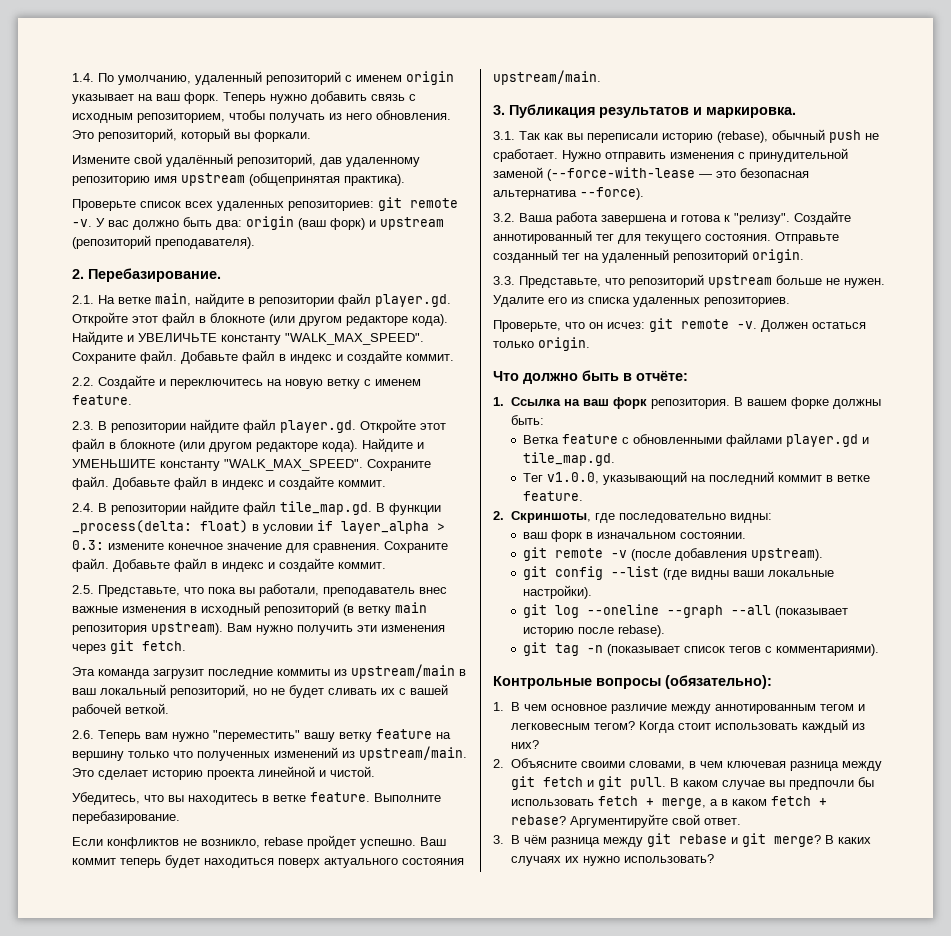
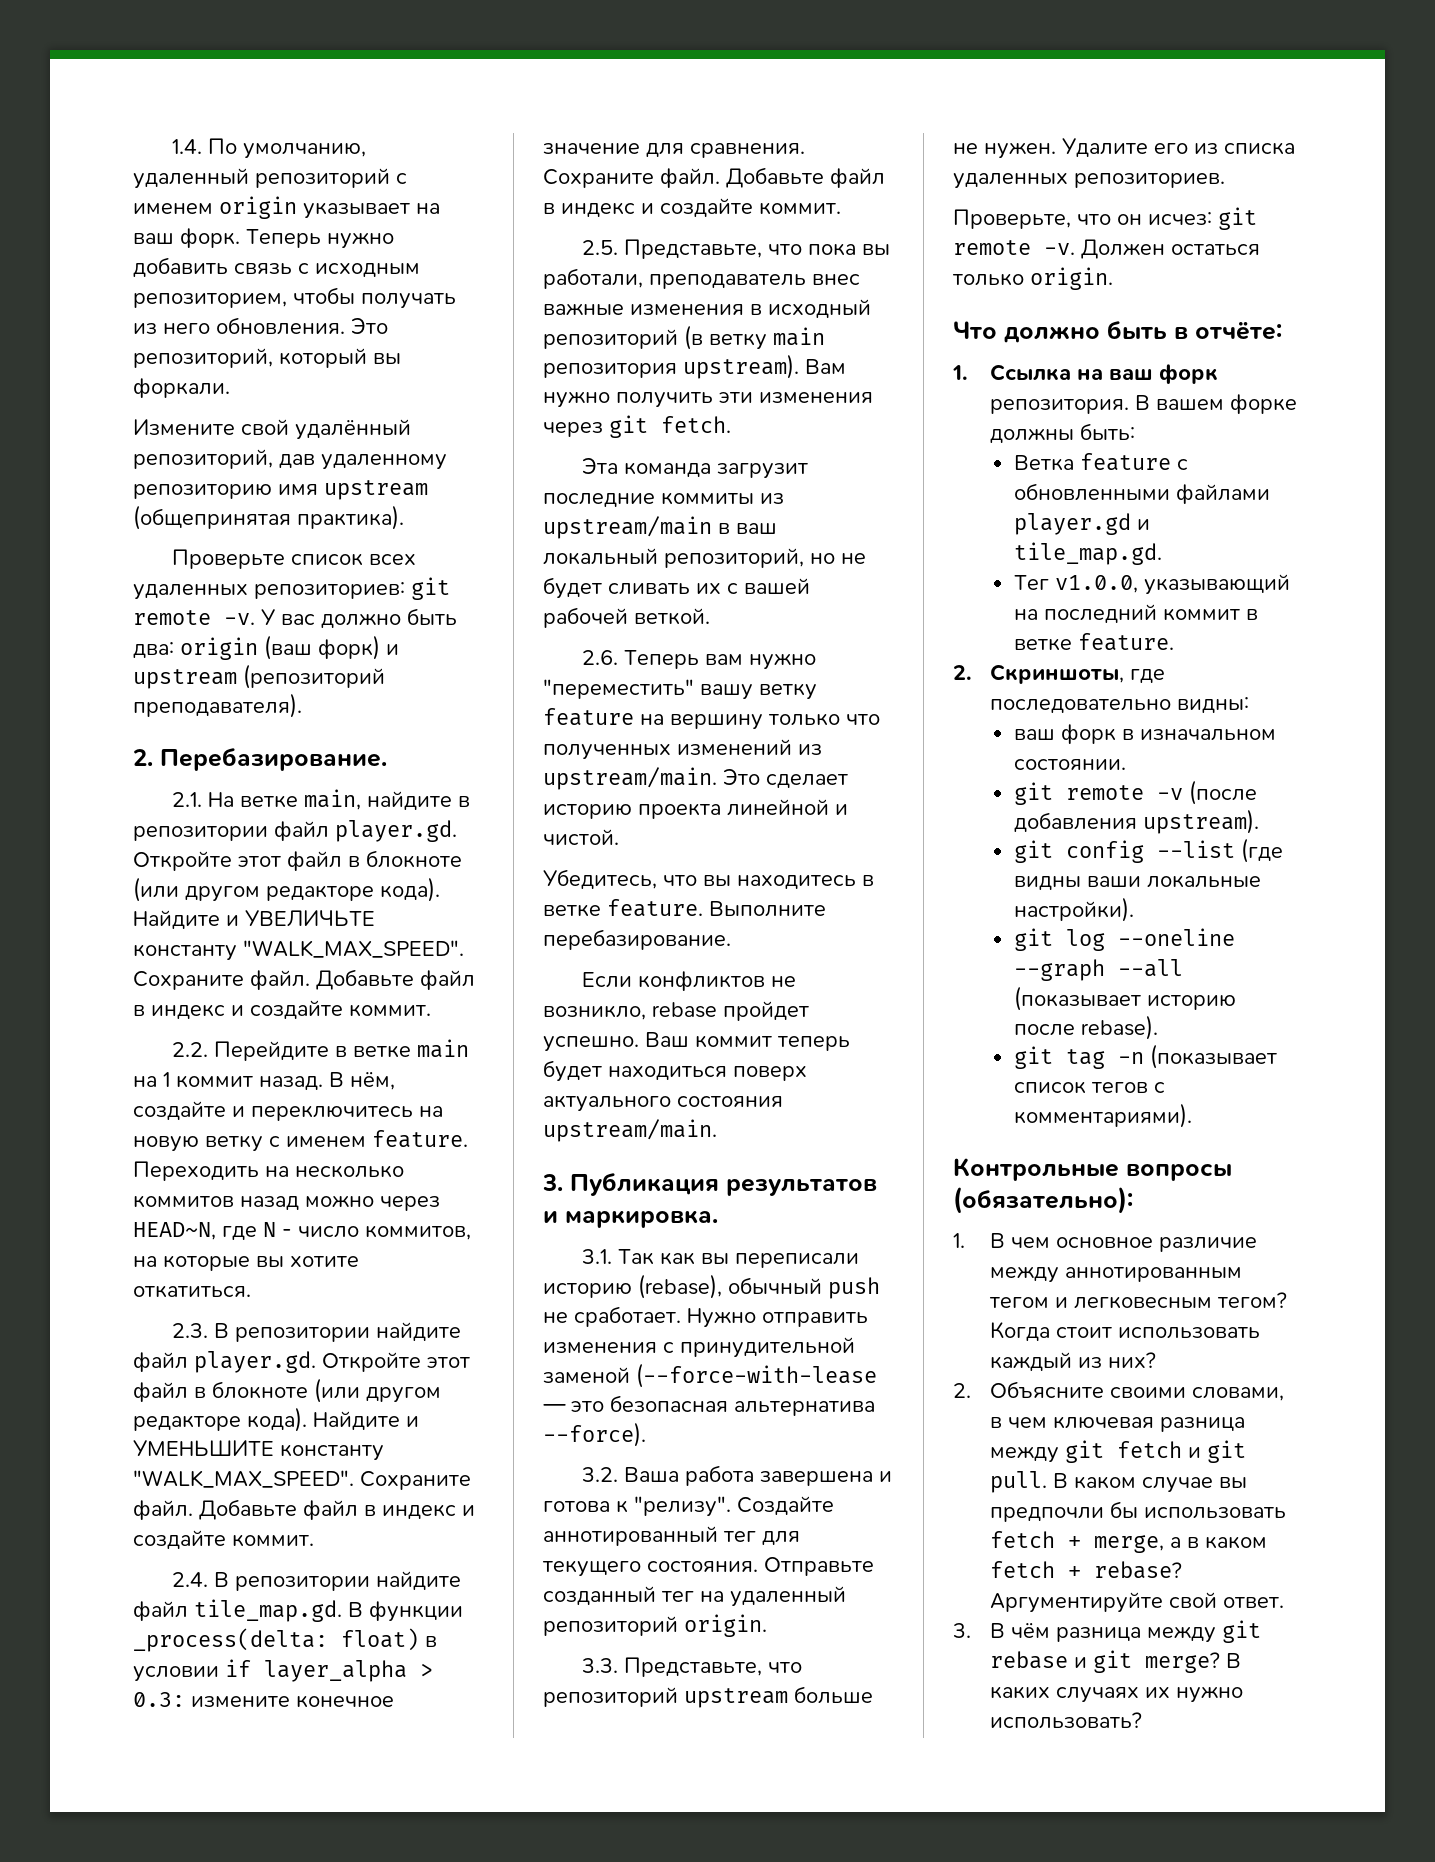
- 2.2. Создайте и переключитесь на новую ветку с именем feature.
+ 2.2. Перейдите в ветке main на 1 коммит назад. В нём, создайте и переключитесь на новую ветку с именем feature. Переходить на несколько коммитов назад можно через HEAD~N, где N - число коммитов, на которые вы хотите откатиться.

